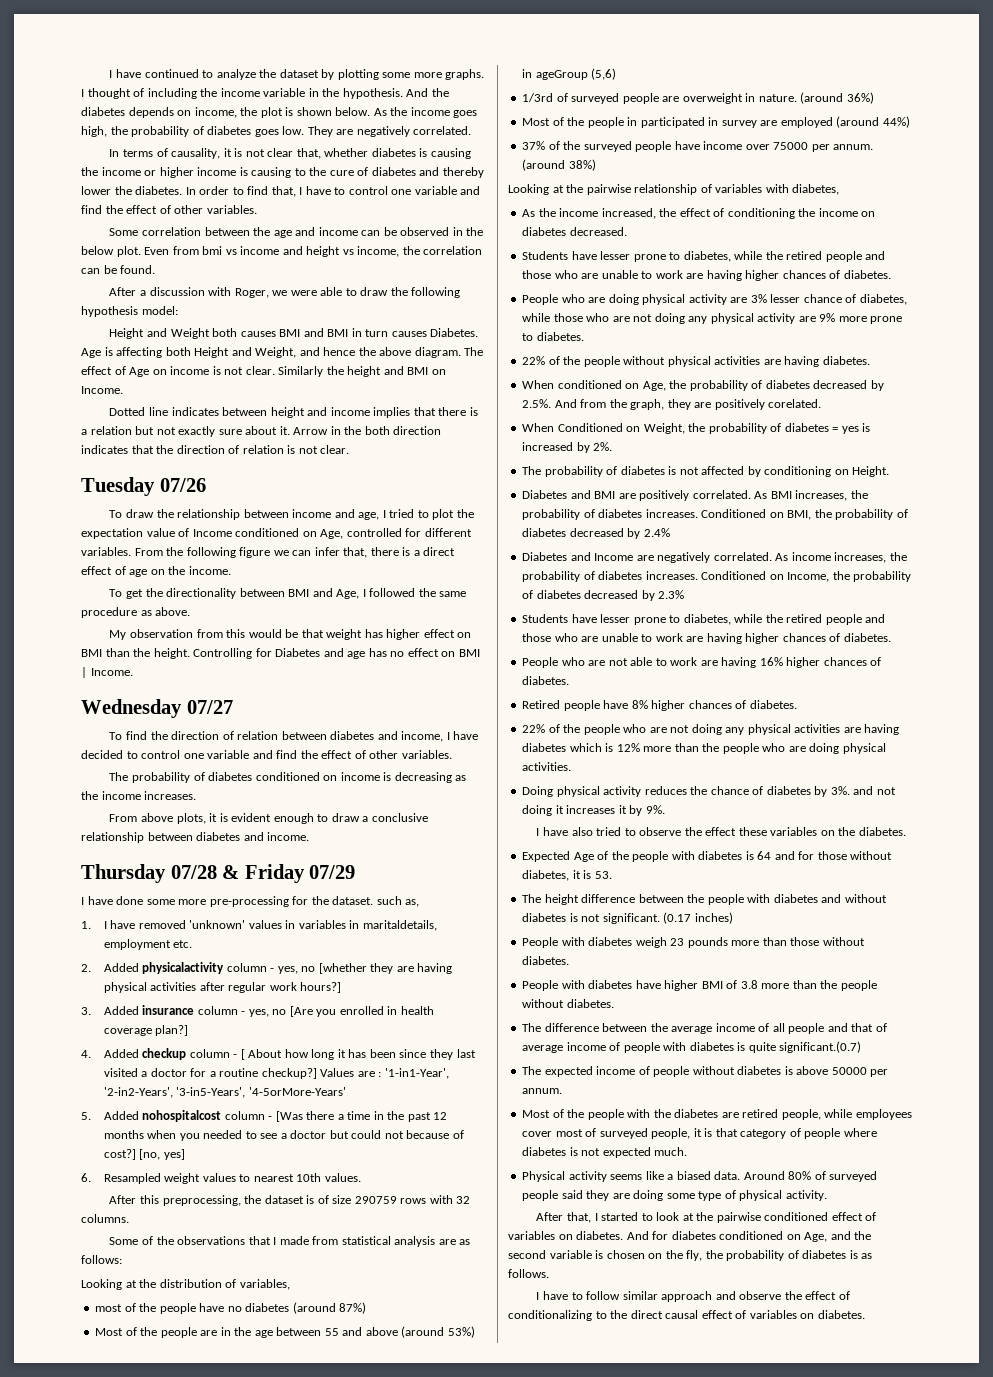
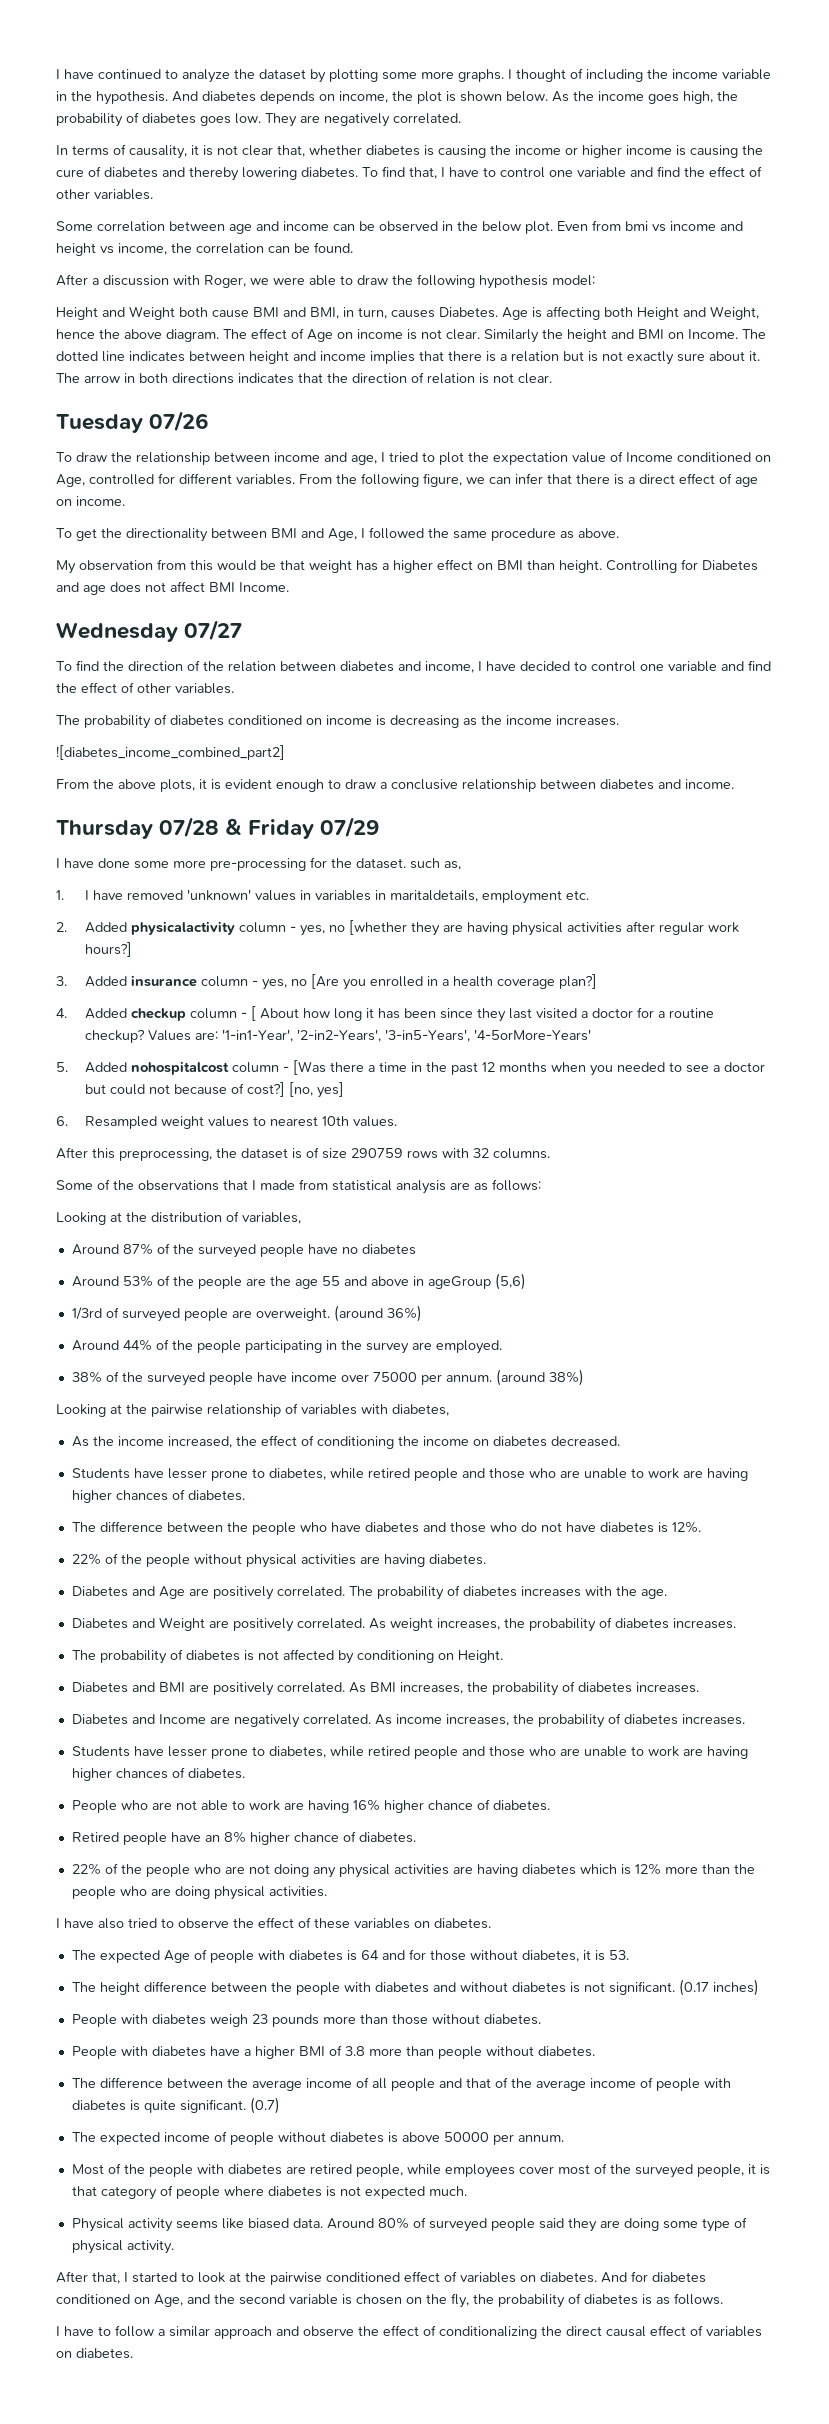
- And the diabetes depends on income, the plot is shown below.
+ And diabetes depends on income, the plot is shown below.
- In terms of causality, it is not clear that, whether diabetes is causing the income or higher income is causing to the cure of diabetes and thereby lower the diabetes. In order to find that, I have to control one variable and find the effect of other variables.
+ In terms of causality, it is not clear that, whether diabetes is causing the income or higher income is causing the cure of diabetes and thereby lowering diabetes. To find that, I have to control one variable and find the effect of other variables.
- Some correlation between the age and income can be observed in the below plot.
+ Some correlation between age and income can be observed in the below plot.
- Height and Weight both causes BMI and BMI in turn causes Diabetes.
+ Height and Weight both cause BMI and BMI, in turn, causes Diabetes.
- Age is affecting both Height and Weight, and hence the above diagram.
+ Age is affecting both Height and Weight, hence the above diagram.
- Similarly the height and BMI on Income.
- Dotted line indicates between height and income implies that there is a relation but not exactly sure about it.
+ Similarly the height and BMI on Income. The dotted line indicates between height and income implies that there is a relation but is not exactly sure about it.
- Arrow in the both direction indicates that the direction of relation is not clear.
+ The arrow in both directions indicates that the direction of relation is not clear.
- From the following figure we can infer that, there is a direct effect of age on the income.
+ From the following figure, we can infer that there is a direct effect of age on income.
- My observation from this would be that weight has higher effect on BMI than the height.
+ My observation from this would be that weight has a higher effect on BMI than height.
- Controlling for Diabetes and age has no effect on BMI | Income.
+ Controlling for Diabetes and age does not affect BMI Income.
- To find the direction of relation between diabetes and income, I have decided to control one variable and find the effect of other variables.
+ To find the direction of the relation between diabetes and income, I have decided to control one variable and find the effect of other variables.
- From above plots, it is evident enough to draw a conclusive relationship between diabetes and income.
+ ![diabetes_income_combined_part2]
+ From the above plots, it is evident enough to draw a conclusive relationship between diabetes and income.
- 3. Added insurance column - yes, no [Are you enrolled in health coverage plan?]
+ 3. Added insurance column - yes, no [Are you enrolled in a health coverage plan?]
- 4. Added checkup column - [ About how long it has been since they last visited a doctor for a routine checkup?] Values are : '1-in1-Year', '2-in2-Years', '3-in5-Years', '4-5orMore-Years'
+ 4. Added checkup column - [ About how long it has been since they last visited a doctor for a routine checkup? Values are: '1-in1-Year', '2-in2-Years', '3-in5-Years', '4-5orMore-Years'
- most of the people have no diabetes (around 87%)
- Most of the people are in the age between 55 and above (around 53%) in ageGroup (5,6)
+ Around 87% of the surveyed people have no diabetes
+ Around 53% of the people are the age 55 and above in ageGroup (5,6)
- 1/3rd of surveyed people are overweight in nature.
+ 1/3rd of surveyed people are overweight.
- Most of the people in participated in survey are employed (around 44%)
- 37% of the surveyed people have income over 75000 per annum.
+ Around 44% of the people participating in the survey are employed.
+ 38% of the surveyed people have income over 75000 per annum.
  As the income increased, the effect of conditioning the income on diabetes decreased.
- Students have lesser prone to diabetes, while the retired people and those who are unable to work are having higher chances of diabetes.
+ Students have lesser prone to diabetes, while retired people and those who are unable to work are having higher chances of diabetes.
- People who are doing physical activity are 3% lesser chance of diabetes, while those who are not doing any physical activity are 9% more prone to diabetes.
+ The difference between the people who have diabetes and those who do not have diabetes is 12%.
- When conditioned on Age, the probability of diabetes decreased by 2.5%. And from the graph, they are positively corelated.
- When Conditioned on Weight, the probability of diabetes = yes is increased by 2%.
+ Diabetes and Age are positively correlated. The probability of diabetes increases with the age.
+ Diabetes and Weight are positively correlated. As weight increases, the probability of diabetes increases.
- Conditioned on BMI, the probability of diabetes decreased by 2.4%
- As income increases, the probability of diabetes increases. Conditioned on Income, the probability of diabetes decreased by 2.3%
- Students have lesser prone to diabetes, while the retired people and those who are unable to work are having higher chances of diabetes.
+ As income increases, the probability of diabetes increases.
+ Students have lesser prone to diabetes, while retired people and those who are unable to work are having higher chances of diabetes.
- People who are not able to work are having 16% higher chances of diabetes.
+ People who are not able to work are having 16% higher chance of diabetes.
- Retired people have 8% higher chances of diabetes.
+ Retired people have an 8% higher chance of diabetes.
- Doing physical activity reduces the chance of diabetes by 3%. and not doing it increases it by 9%.
- I have also tried to observe the effect these variables on the diabetes.
- Expected Age of the people with diabetes is 64 and for those without diabetes, it is 53.
+ I have also tried to observe the effect of these variables on diabetes.
+ The expected Age of people with diabetes is 64 and for those without diabetes, it is 53.
- People with diabetes have higher BMI of 3.8 more than the people without diabetes.
+ People with diabetes have a higher BMI of 3.8 more than people without diabetes.
- The difference between the average income of all people and that of average income of people with diabetes is quite significant.(0.7)
+ The difference between the average income of all people and that of the average income of people with diabetes is quite significant. (0.7)
- Most of the people with the diabetes are retired people, while employees cover most of surveyed people, it is that category of people where diabetes is not expected much.
+ Most of the people with diabetes are retired people, while employees cover most of the surveyed people, it is that category of people where diabetes is not expected much.
- Physical activity seems like a biased data.
+ Physical activity seems like biased data.
- I have to follow similar approach and observe the effect of conditionalizing to the direct causal effect of variables on diabetes.
+ I have to follow a similar approach and observe the effect of conditionalizing the direct causal effect of variables on diabetes.

